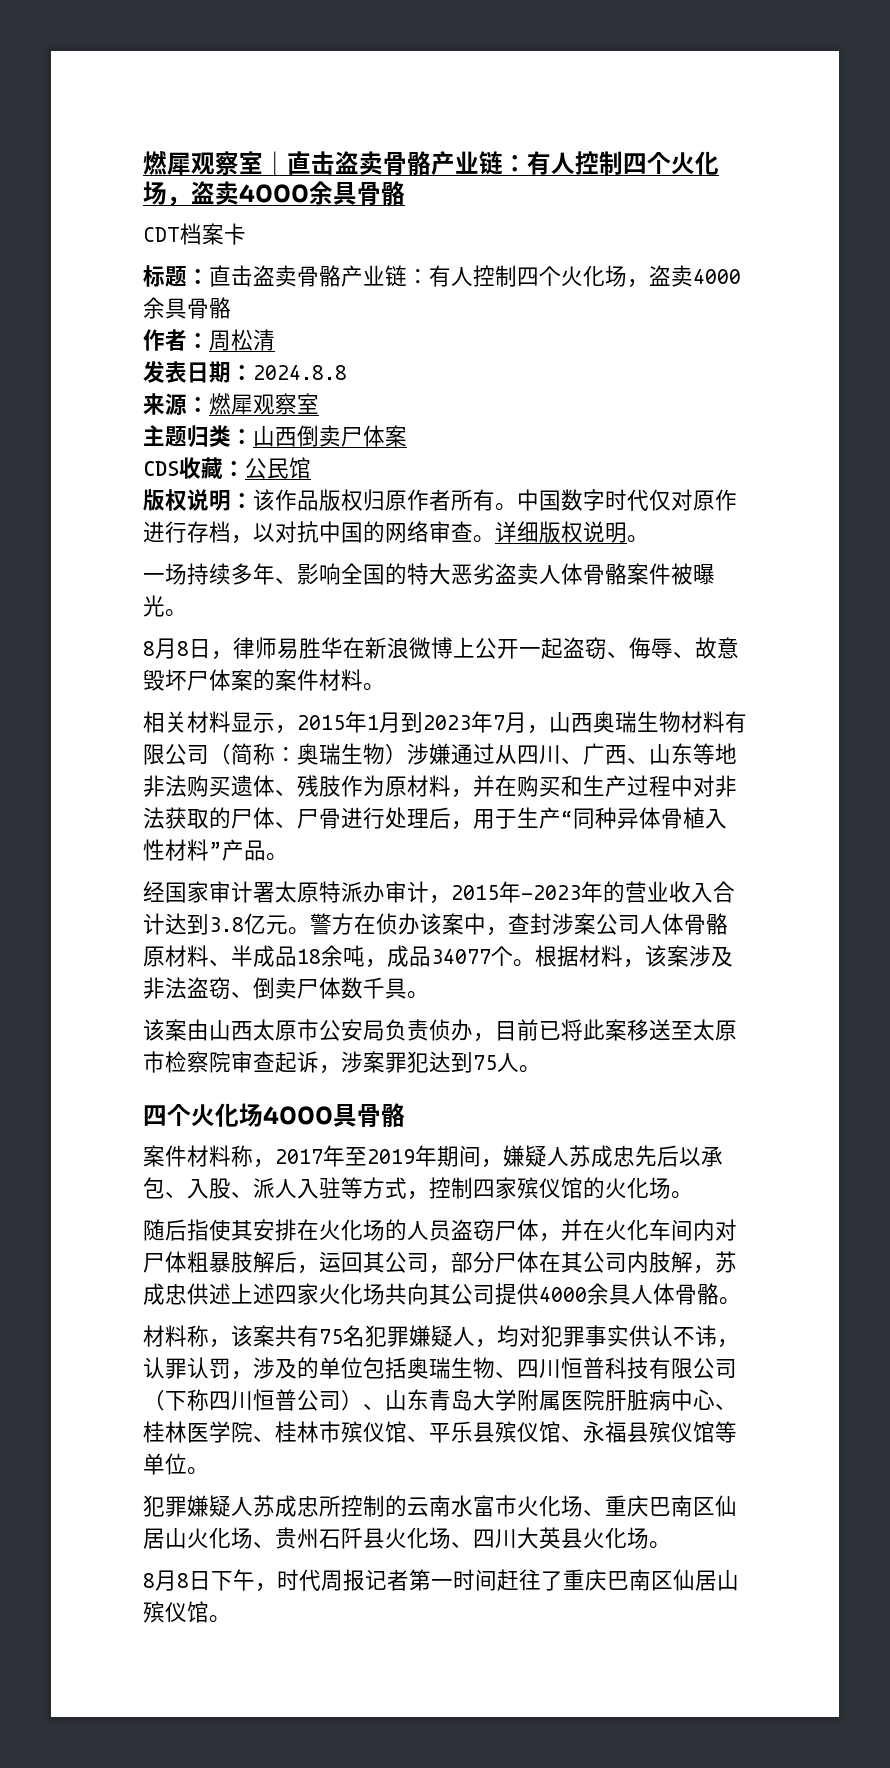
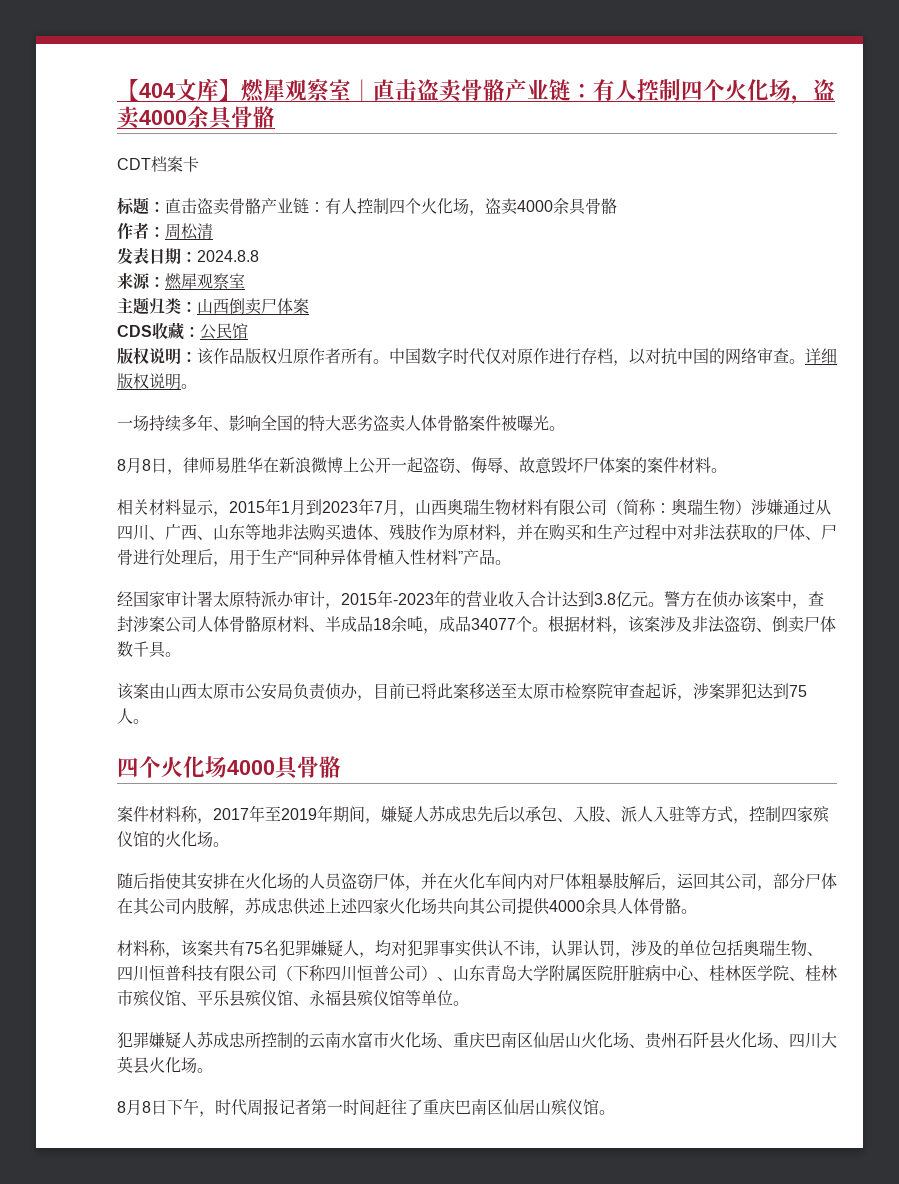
- 燃犀观察室｜直击盗卖骨骼产业链：有人控制四个火化场，盗卖4000余具骨骼
+ 【404文库】燃犀观察室｜直击盗卖骨骼产业链：有人控制四个火化场，盗卖4000余具骨骼

